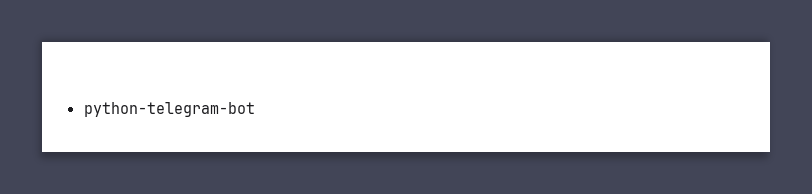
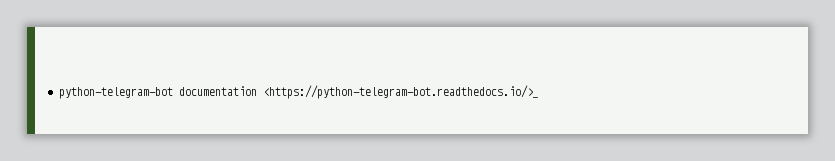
- python-telegram-bot
+ python-telegram-bot documentation <https://python-telegram-bot.readthedocs.io/>_

